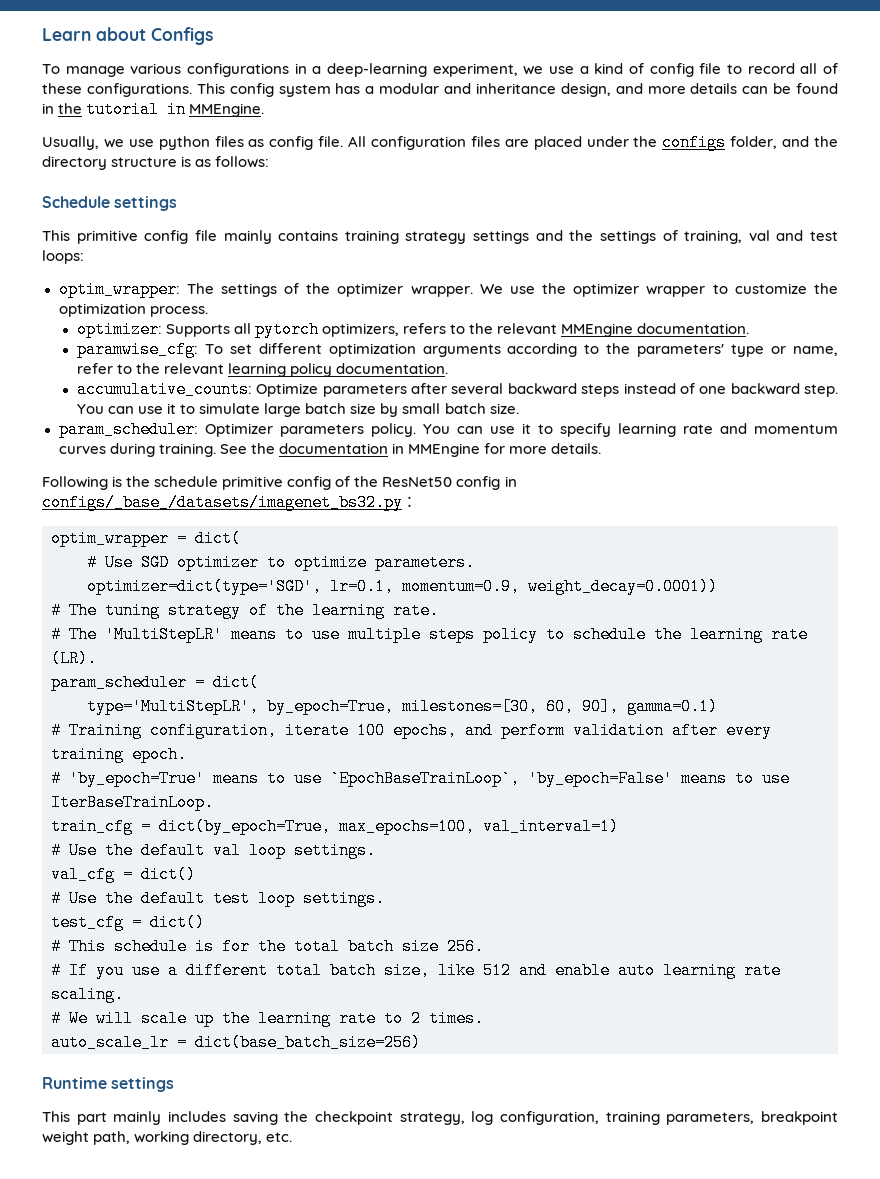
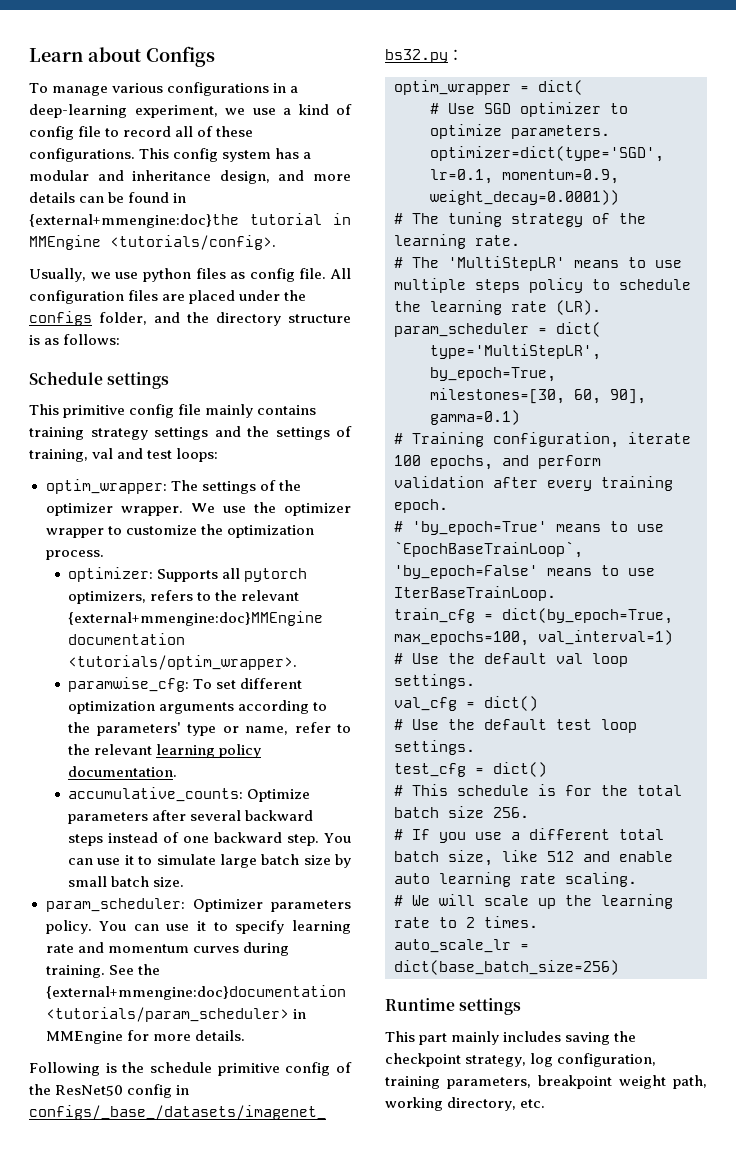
- This config system has a modular and inheritance design, and more details can be found in the tutorial in MMEngine.
+ This config system has a modular and inheritance design, and more details can be found in {external+mmengine:doc}the tutorial in MMEngine <tutorials/config>.
- optimizer: Supports all pytorch optimizers, refers to the relevant MMEngine documentation.
+ optimizer: Supports all pytorch optimizers, refers to the relevant {external+mmengine:doc}MMEngine documentation <tutorials/optim_wrapper>.
- See the documentation in MMEngine for more details.
+ See the {external+mmengine:doc}documentation <tutorials/param_scheduler> in MMEngine for more details.

